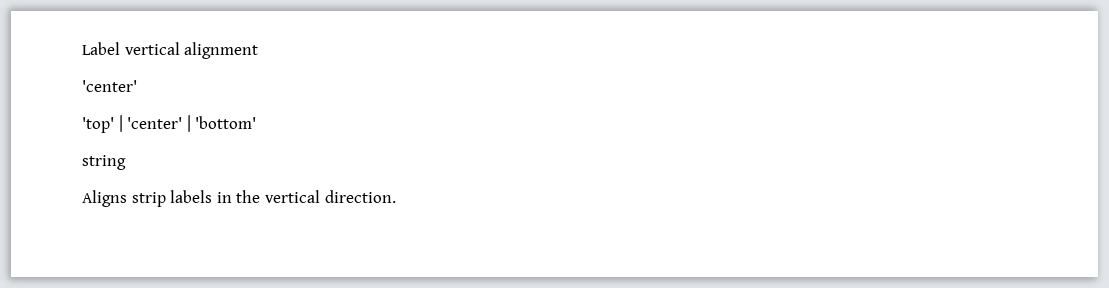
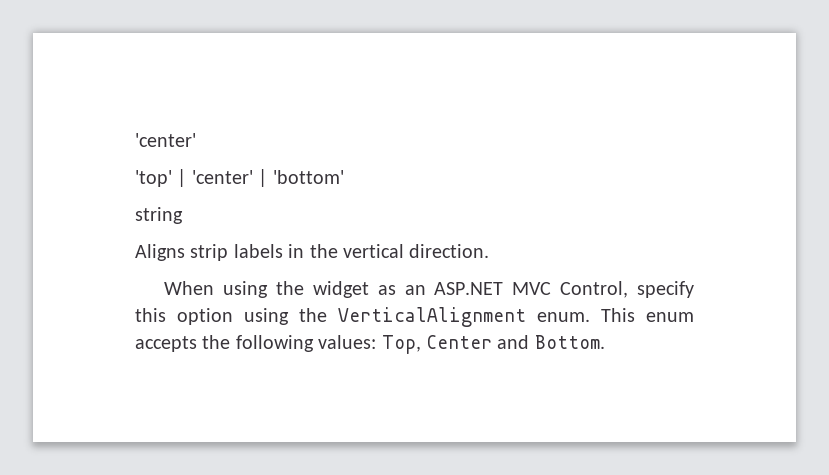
- Label vertical alignment
+ When using the widget as an ASP.NET MVC Control, specify this option using the VerticalAlignment enum. This enum accepts the following values: Top, Center and Bottom.

